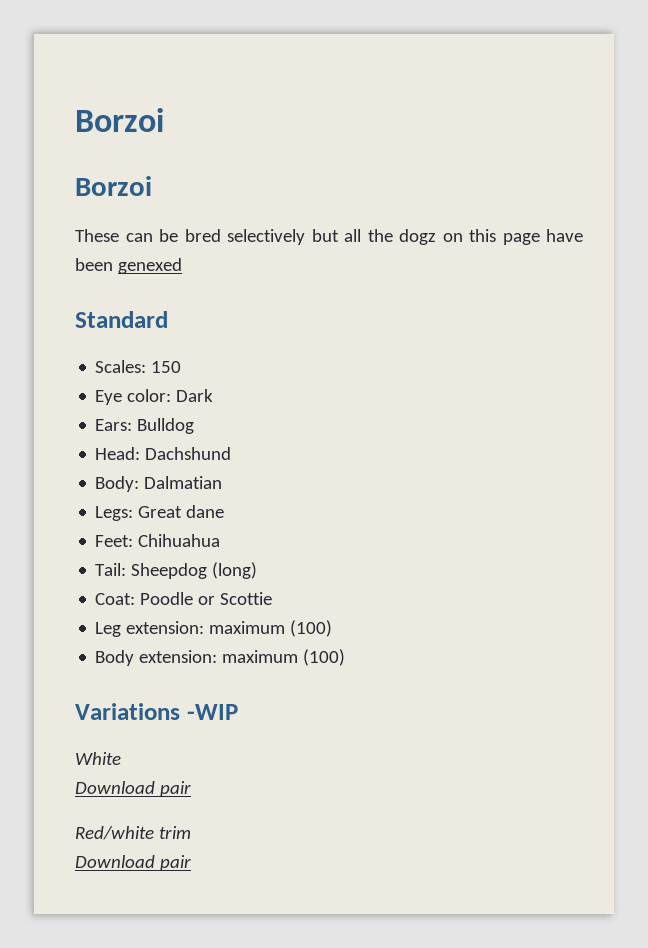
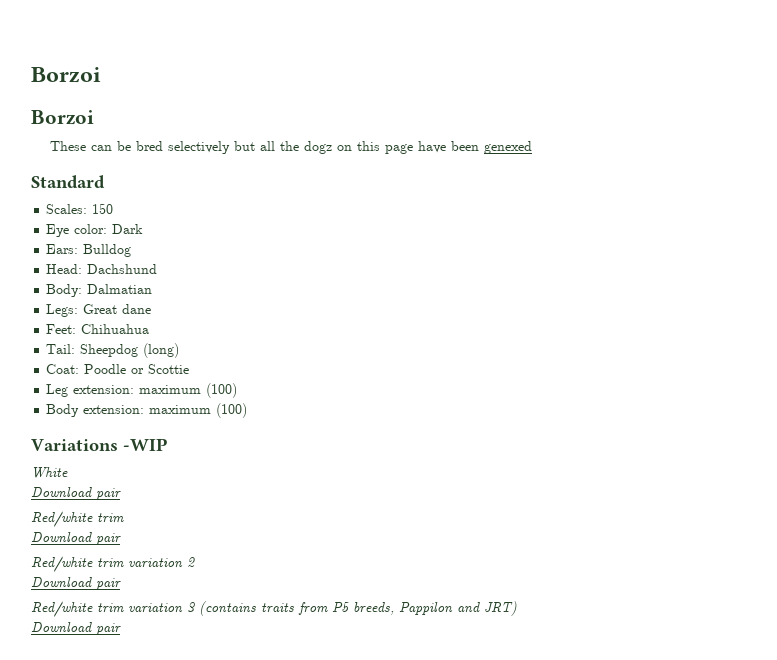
+ Red/white trim variation 2
+ Download pair
+ Red/white trim variation 3 (contains traits from P5 breeds, Pappilon and JRT)
+ Download pair

